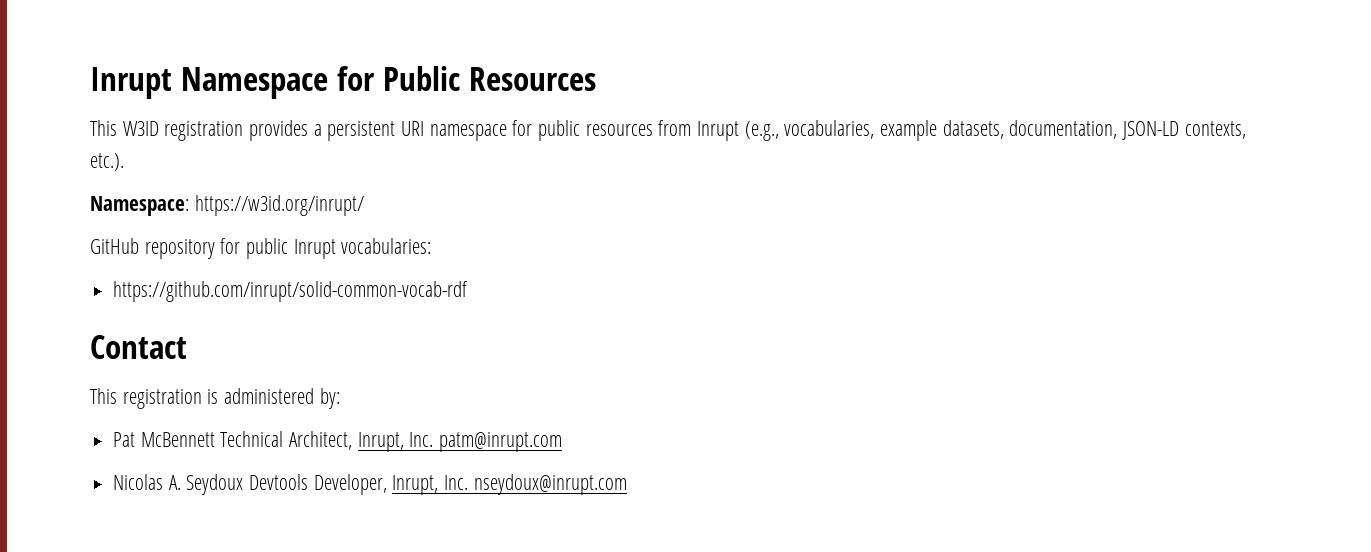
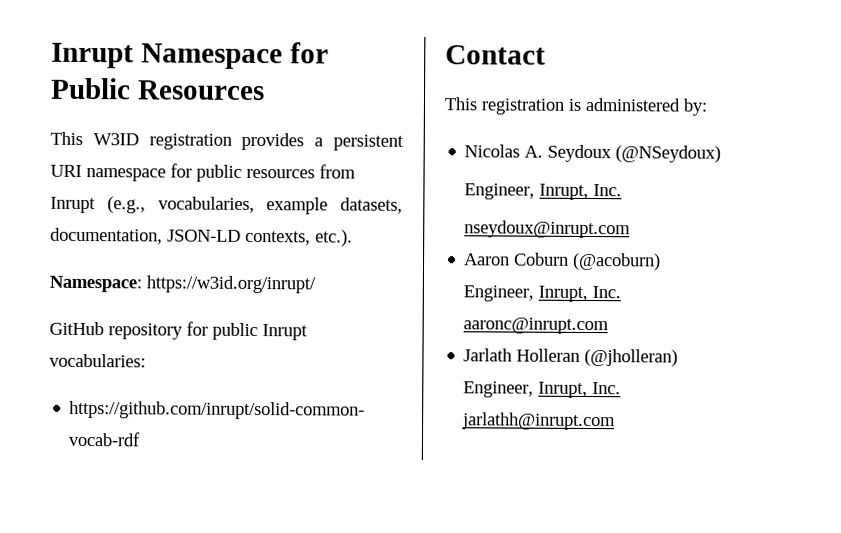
- Pat McBennett Technical Architect, Inrupt, Inc. patm@inrupt.com
- Nicolas A. Seydoux Devtools Developer, Inrupt, Inc. nseydoux@inrupt.com
+ Nicolas A. Seydoux (@NSeydoux)
+ Engineer, Inrupt, Inc.
+ nseydoux@inrupt.com
+ Aaron Coburn (@acoburn)
+ Engineer, Inrupt, Inc.
+ aaronc@inrupt.com
+ Jarlath Holleran (@jholleran)
+ Engineer, Inrupt, Inc.
+ jarlathh@inrupt.com

